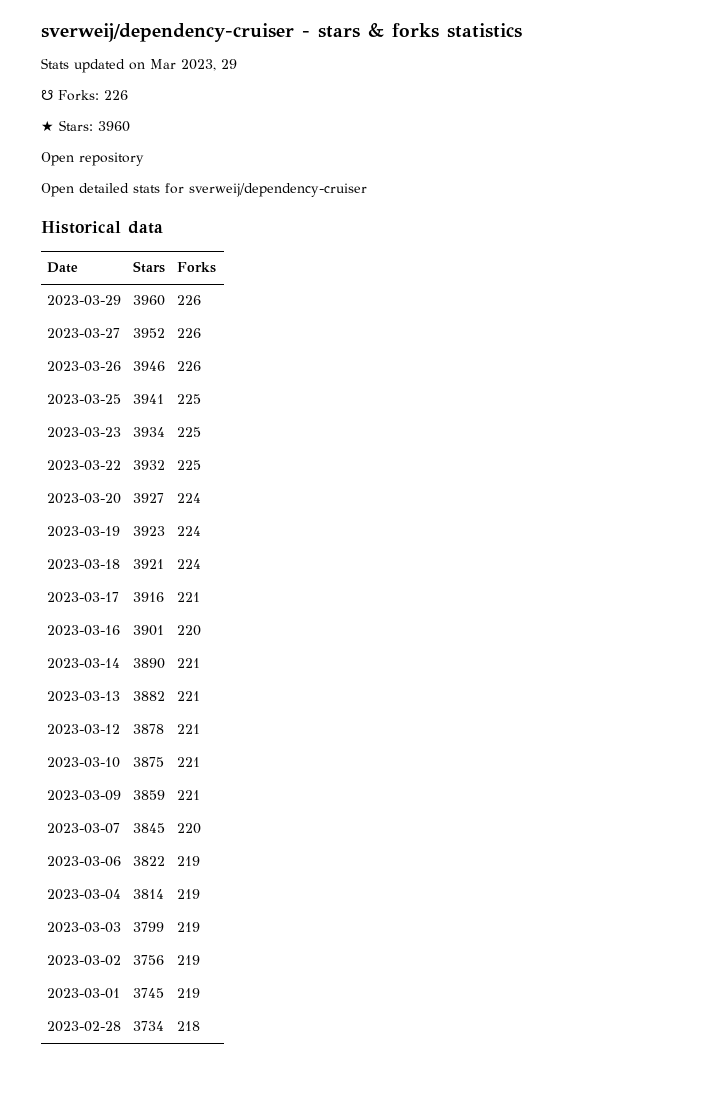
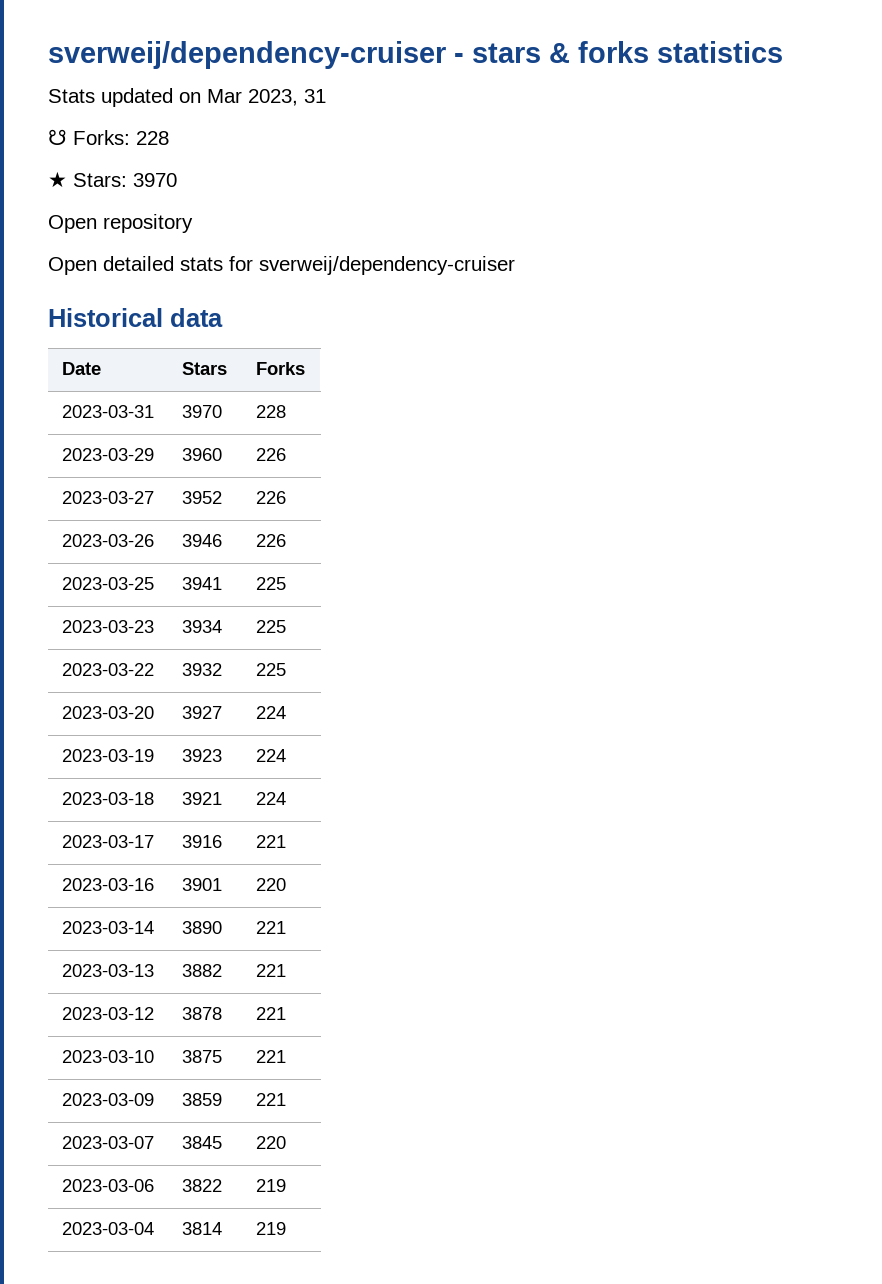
- Stats updated on Mar 2023, 29
+ Stats updated on Mar 2023, 31
- ☋ Forks: 226
+ ☋ Forks: 228
- ★ Stars: 3960
+ ★ Stars: 3970
+ 2023-03-31 | 3970 | 228
- 2023-03-03 | 3799 | 219
- 2023-03-02 | 3756 | 219
- 2023-03-01 | 3745 | 219
- 2023-02-28 | 3734 | 218

